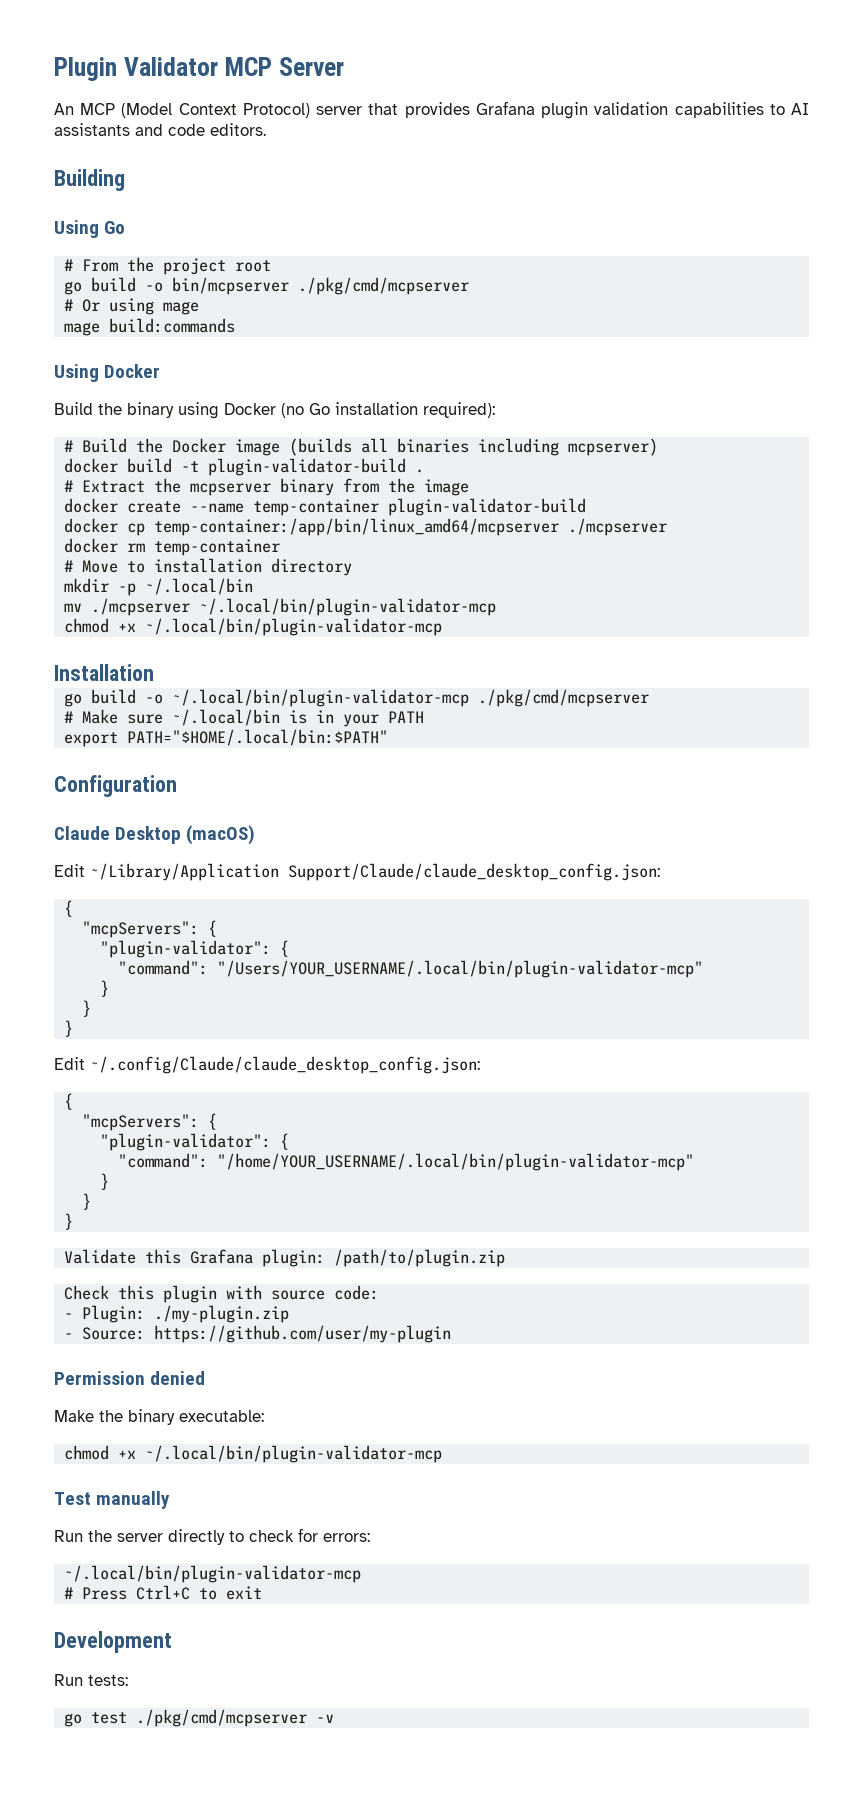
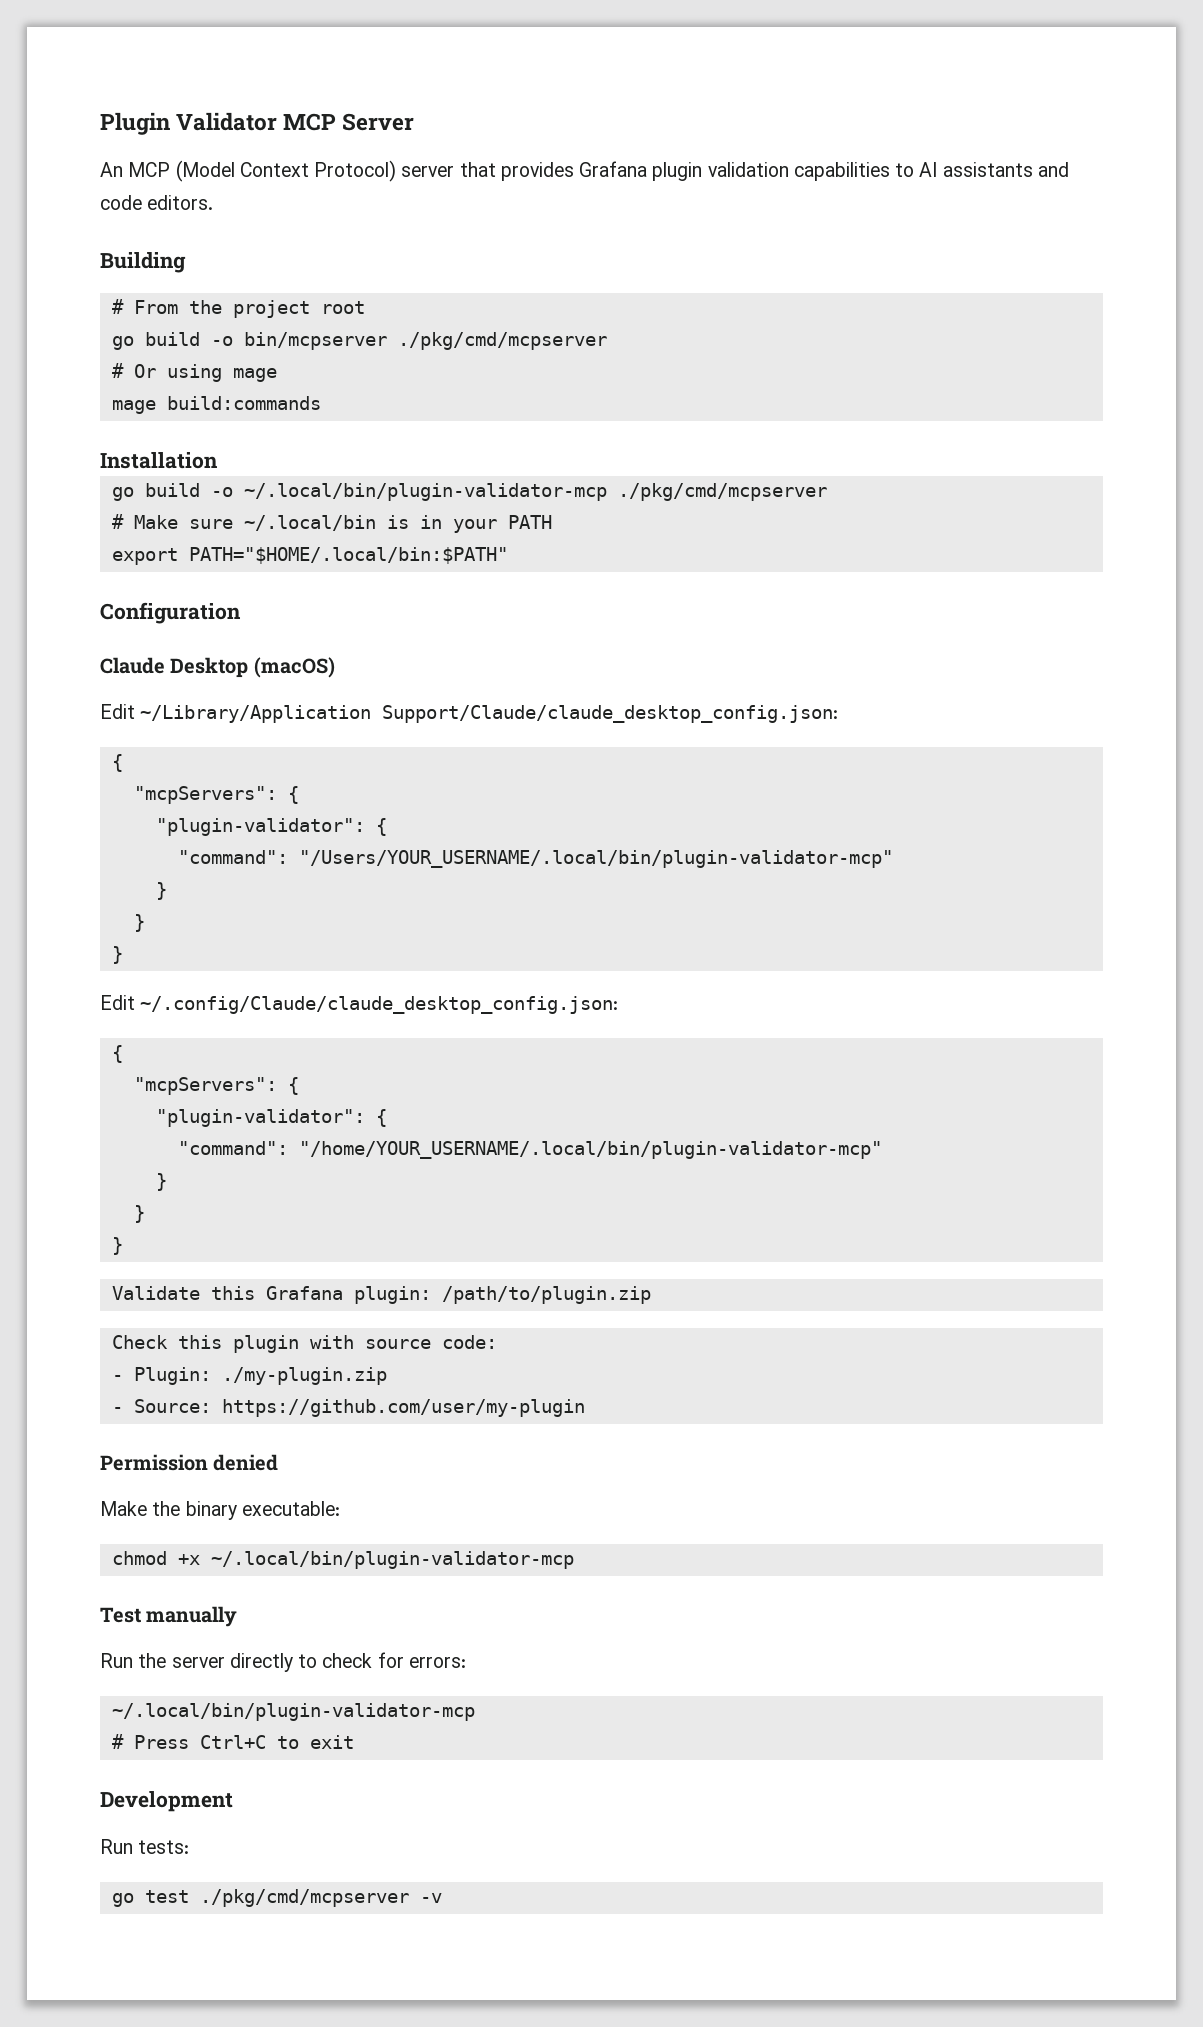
- Using Go
- Using Docker
- Build the binary using Docker (no Go installation required):
- # Build the Docker image (builds all binaries including mcpserver)
- docker build -t plugin-validator-build .
- # Extract the mcpserver binary from the image
- docker create --name temp-container plugin-validator-build
- docker cp temp-container:/app/bin/linux_amd64/mcpserver ./mcpserver
- docker rm temp-container
- # Move to installation directory
- mkdir -p ~/.local/bin
- mv ./mcpserver ~/.local/bin/plugin-validator-mcp
- chmod +x ~/.local/bin/plugin-validator-mcp

